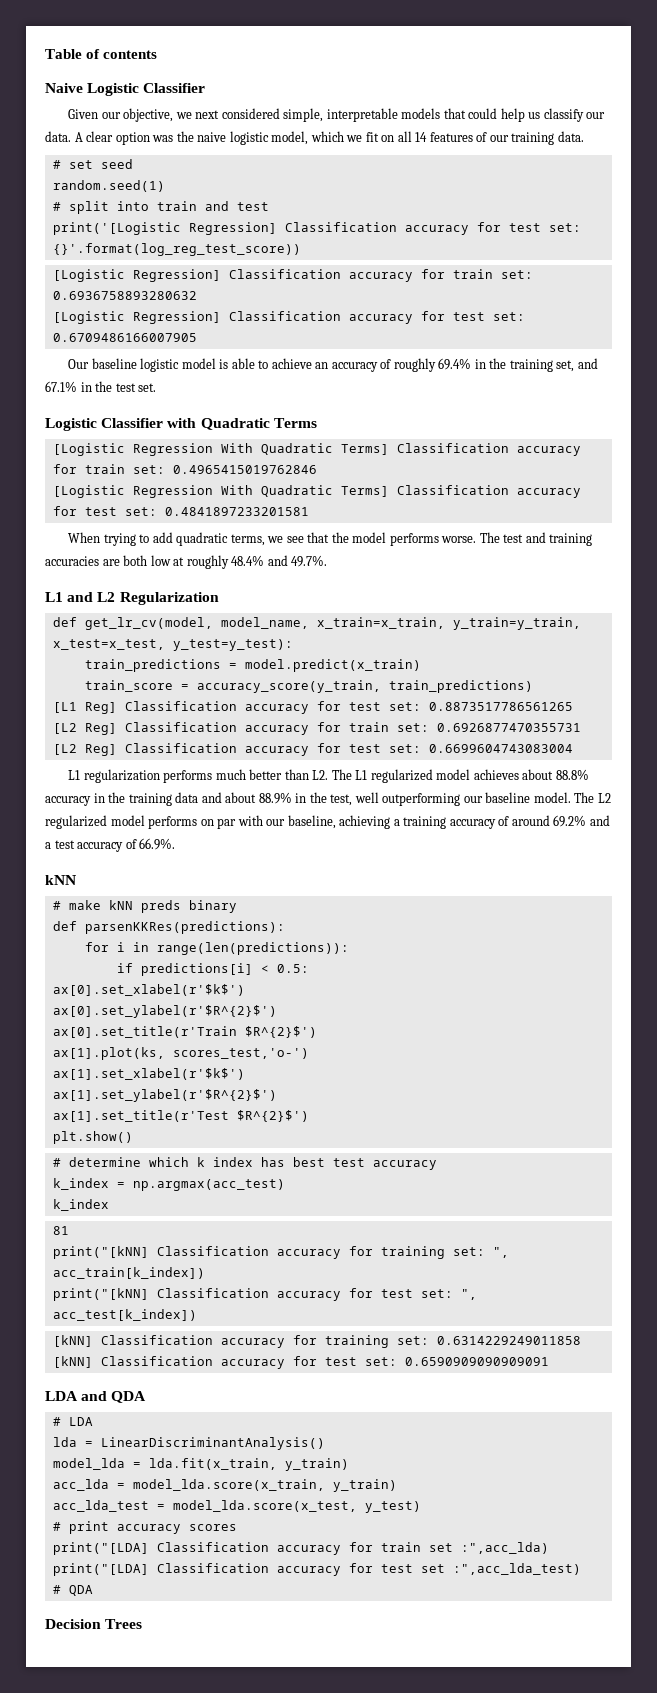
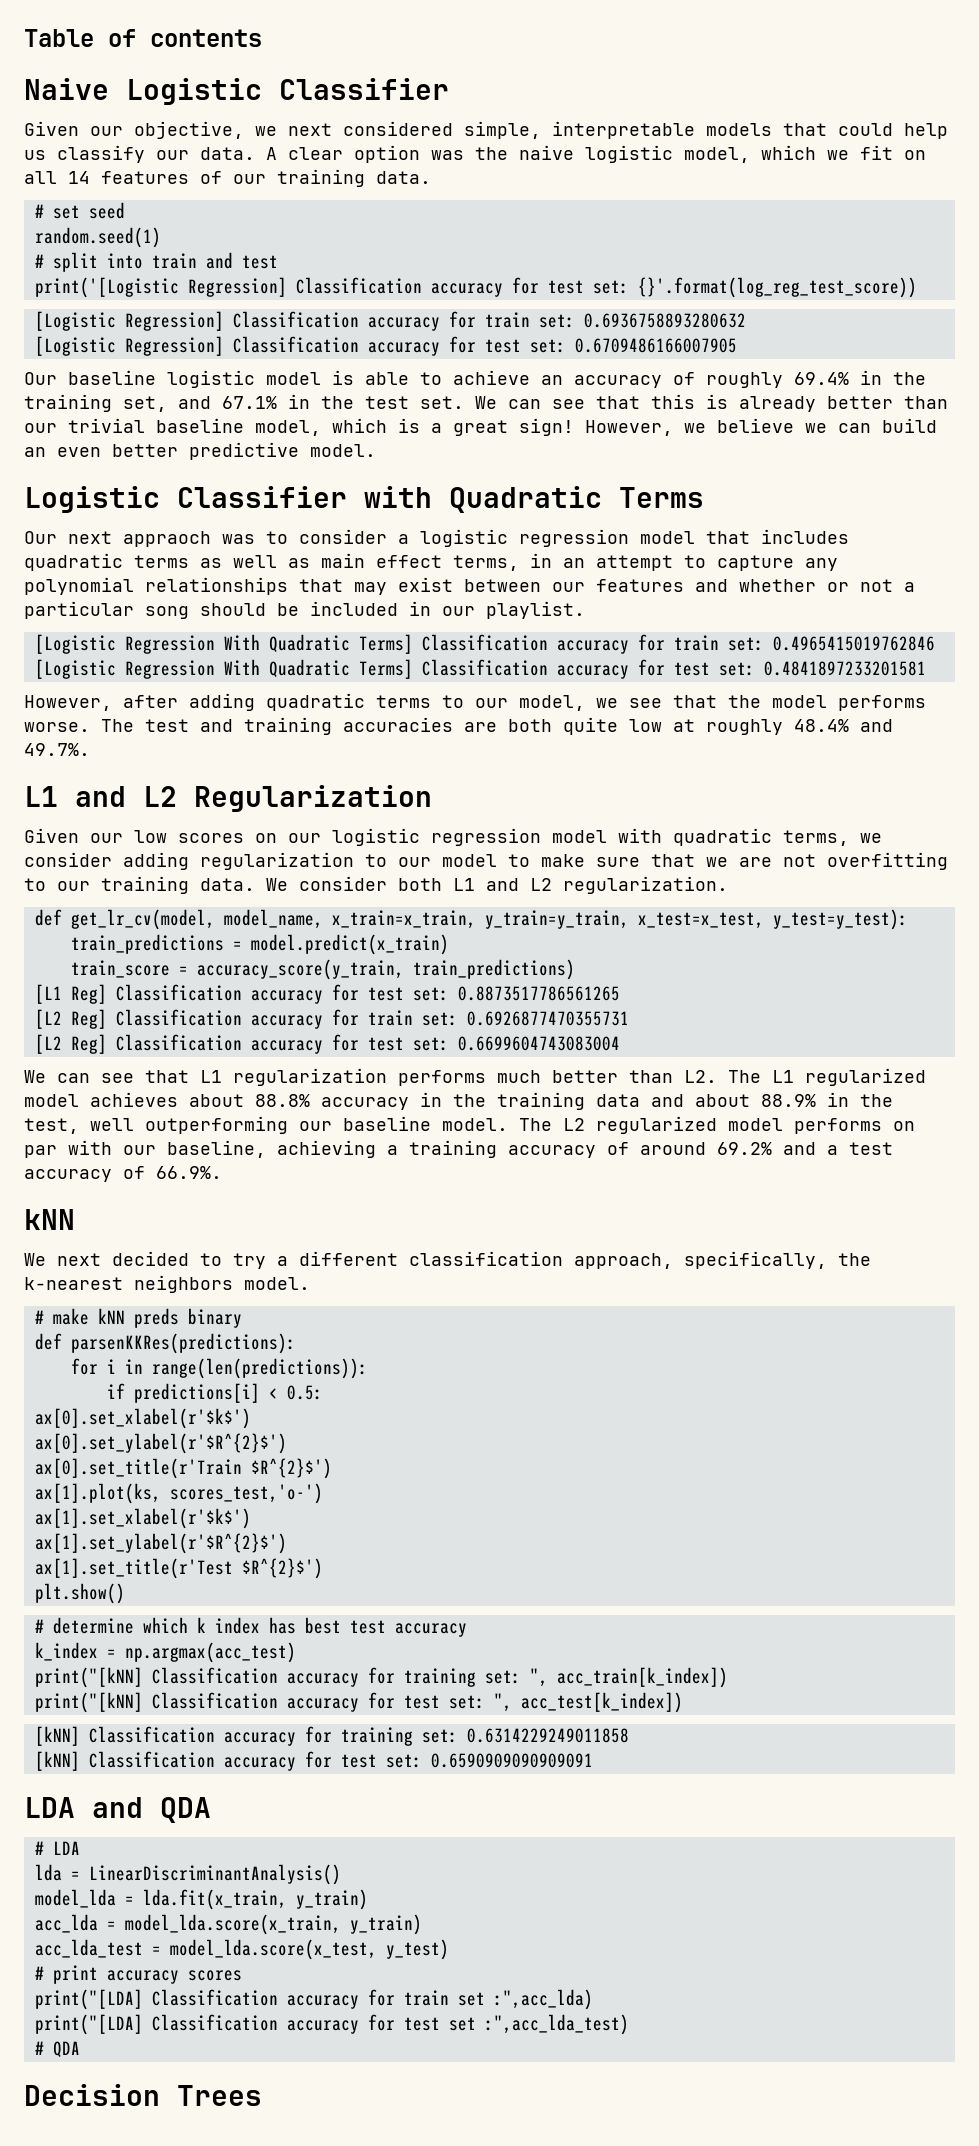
+ We can see that this is already better than our trivial baseline model, which is a great sign! However, we believe we can build an even better predictive model.
+ Our next appraoch was to consider a logistic regression model that includes quadratic terms as well as main effect terms, in an attempt to capture any polynomial relationships that may exist between our features and whether or not a particular song should be included in our playlist.
- When trying to add quadratic terms, we see that the model performs worse.
+ However, after adding quadratic terms to our model, we see that the model performs worse.
- The test and training accuracies are both low at roughly 48.4% and 49.7%.
+ The test and training accuracies are both quite low at roughly 48.4% and 49.7%.
+ Given our low scores on our logistic regression model with quadratic terms, we consider adding regularization to our model to make sure that we are not overfitting to our training data. We consider both L1 and L2 regularization.
- L1 regularization performs much better than L2. The L1 regularized model achieves about 88.8% accuracy in the training data and about 88.9% in the test, well outperforming our baseline model.
+ We can see that L1 regularization performs much better than L2. The L1 regularized model achieves about 88.8% accuracy in the training data and about 88.9% in the test, well outperforming our baseline model.
+ We next decided to try a different classification approach, specifically, the k-nearest neighbors model.
  k_index = np.argmax(acc_test)
- k_index
- 81

